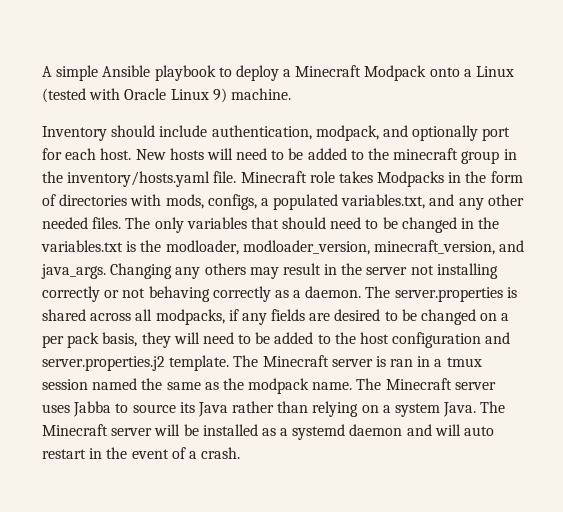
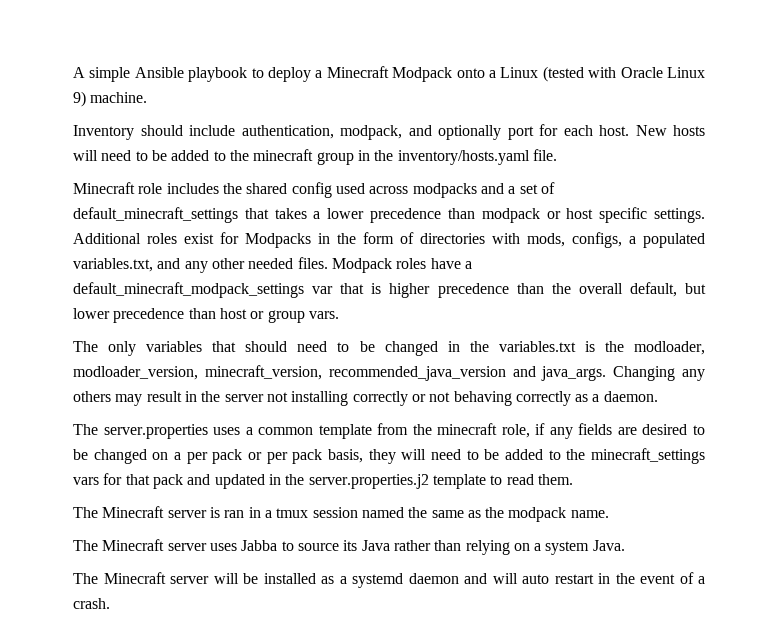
- New hosts will need to be added to the minecraft group in the inventory/hosts.yaml file. Minecraft role takes Modpacks in the form of directories with mods, configs, a populated variables.txt, and any other needed files. The only variables that should need to be changed in the variables.txt is the modloader, modloader_version, minecraft_version, and java_args.
+ New hosts will need to be added to the minecraft group in the inventory/hosts.yaml file.
+ Minecraft role includes the shared config used across modpacks and a set of default_minecraft_settings that takes a lower precedence than modpack or host specific settings. Additional roles exist for Modpacks in the form of directories with mods, configs, a populated variables.txt, and any other needed files. Modpack roles have a default_minecraft_modpack_settings var that is higher precedence than the overall default, but lower precedence than host or group vars.
+ The only variables that should need to be changed in the variables.txt is the modloader, modloader_version, minecraft_version, recommended_java_version and java_args.
- Changing any others may result in the server not installing correctly or not behaving correctly as a daemon. The server.properties is shared across all modpacks, if any fields are desired to be changed on a per pack basis, they will need to be added to the host configuration and server.properties.j2 template. The Minecraft server is ran in a tmux session named the same as the modpack name. The Minecraft server uses Jabba to source its Java rather than relying on a system Java. The Minecraft server will be installed as a systemd daemon and will auto restart in the event of a crash.
+ Changing any others may result in the server not installing correctly or not behaving correctly as a daemon.
+ The server.properties uses a common template from the minecraft role, if any fields are desired to be changed on a per pack or per pack basis, they will need to be added to the minecraft_settings vars for that pack and updated in the server.properties.j2 template to read them.
+ The Minecraft server is ran in a tmux session named the same as the modpack name.
+ The Minecraft server uses Jabba to source its Java rather than relying on a system Java.
+ The Minecraft server will be installed as a systemd daemon and will auto restart in the event of a crash.

